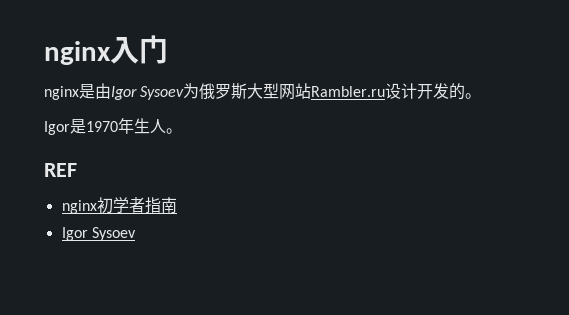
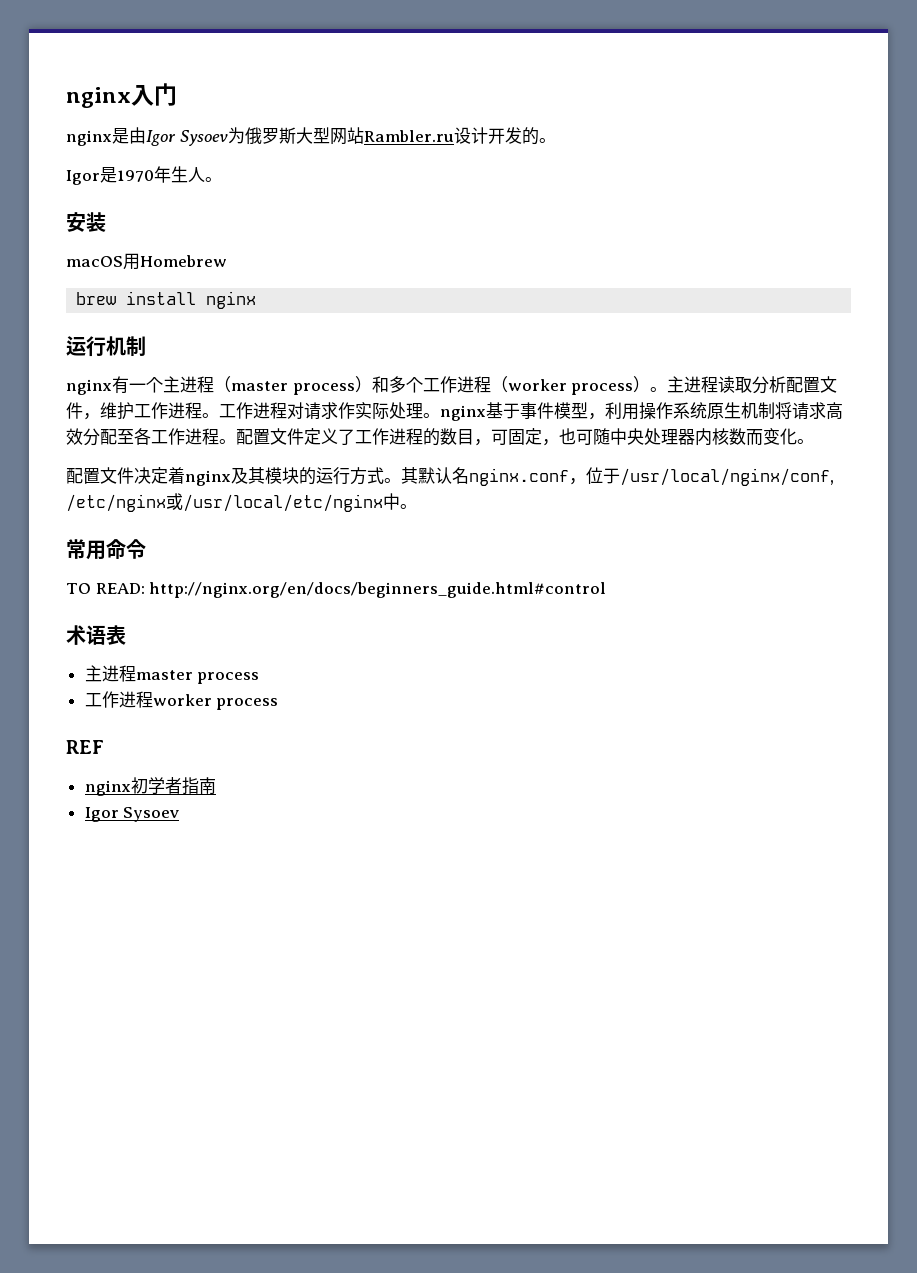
+ 安装
+ macOS用Homebrew
+ brew install nginx
+ 运行机制
+ nginx有一个主进程（master process）和多个工作进程（worker process）。主进程读取分析配置文件，维护工作进程。工作进程对请求作实际处理。nginx基于事件模型，利用操作系统原生机制将请求高效分配至各工作进程。配置文件定义了工作进程的数目，可固定，也可随中央处理器内核数而变化。
+ 配置文件决定着nginx及其模块的运行方式。其默认名nginx.conf，位于/usr/local/nginx/conf, /etc/nginx或/usr/local/etc/nginx中。
+ 常用命令
+ TO READ: http://nginx.org/en/docs/beginners_guide.html#control
+ 术语表
+ 主进程master process
+ 工作进程worker process

